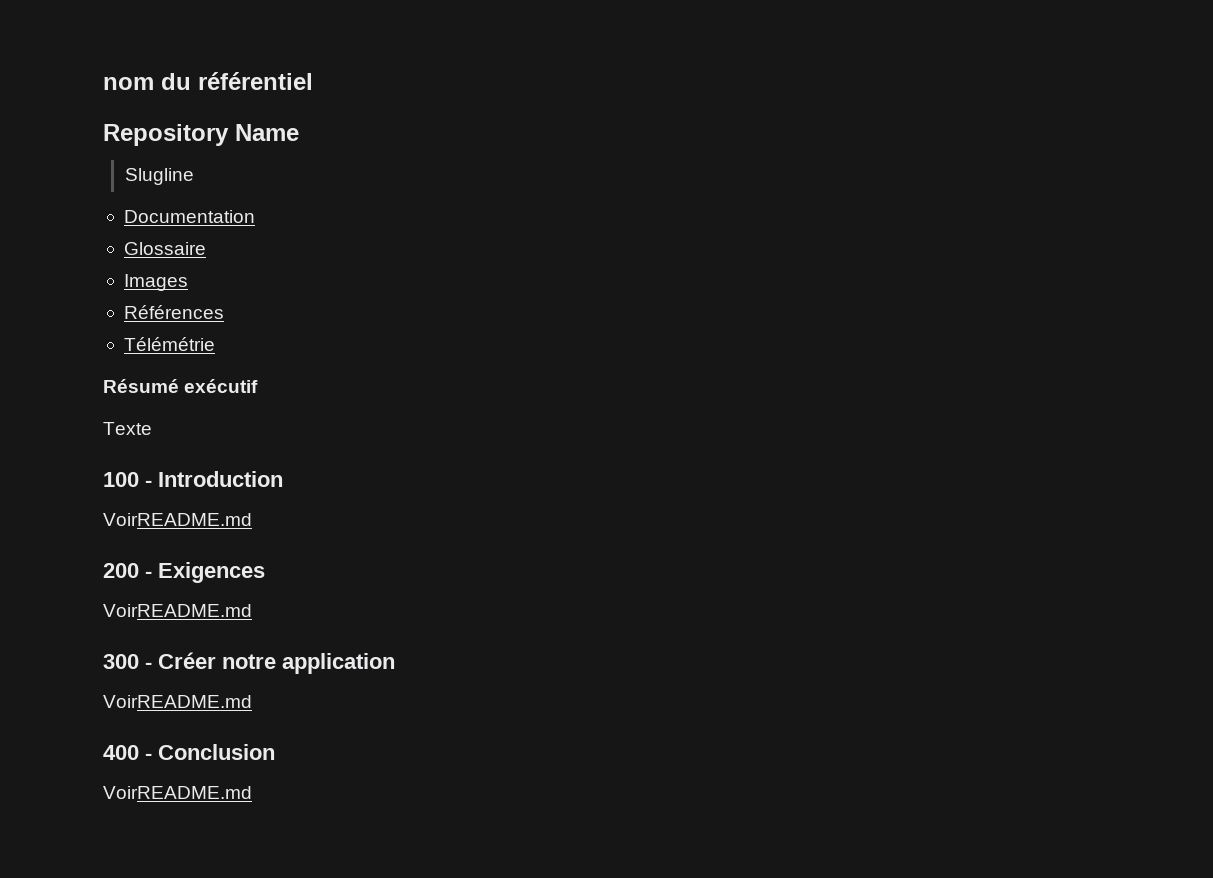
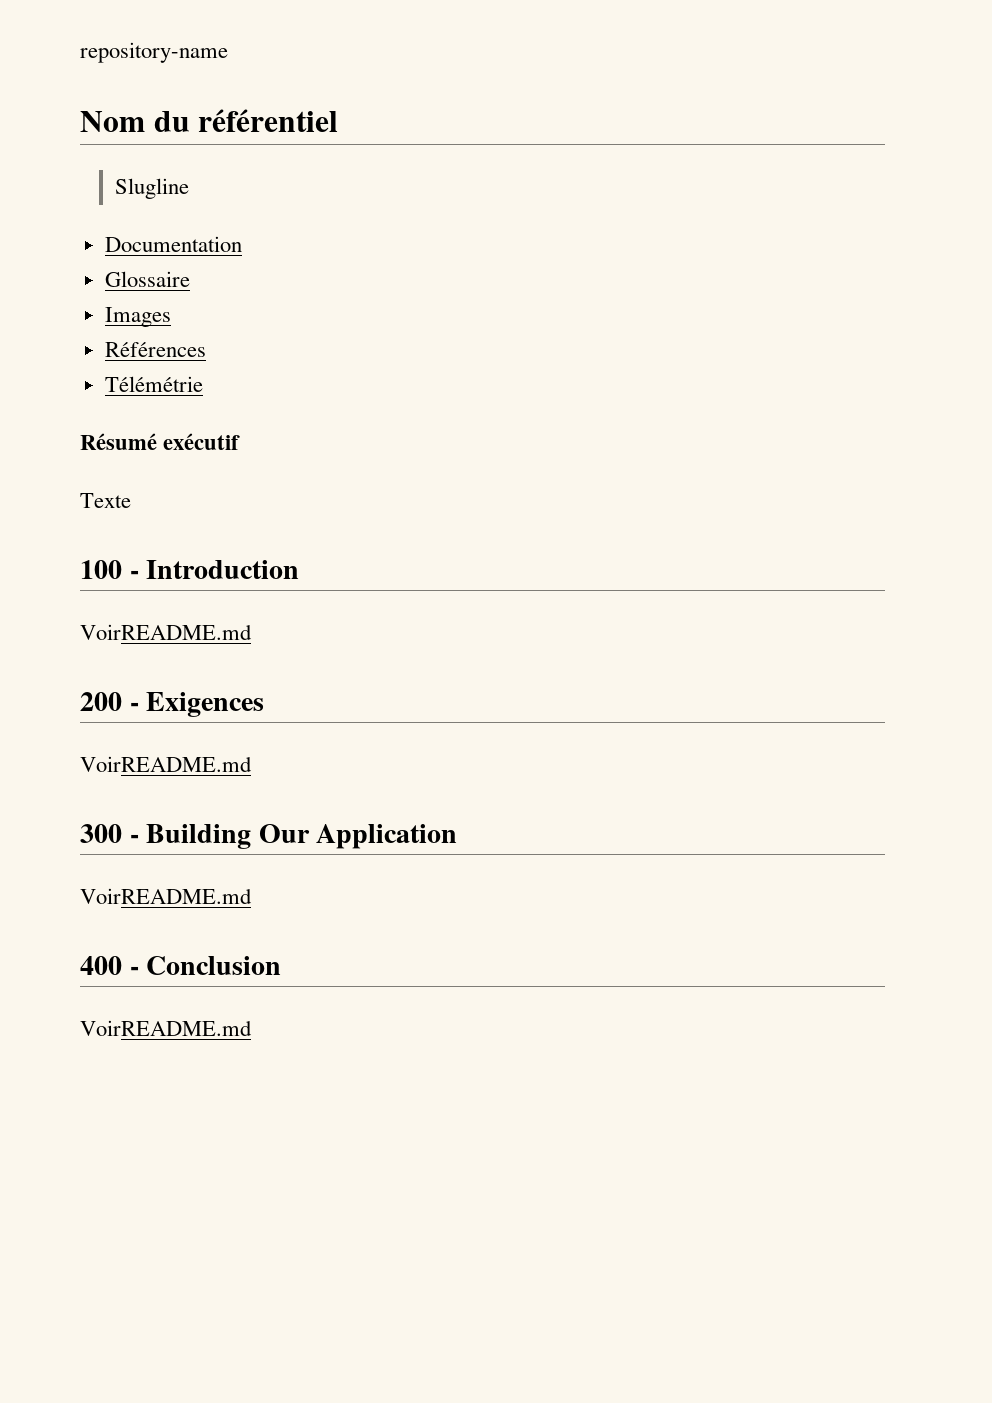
- nom du référentiel
+ repository-name
+ Nom du référentiel
- Repository Name
- 300 - Créer notre application
+ 300 - Building Our Application

